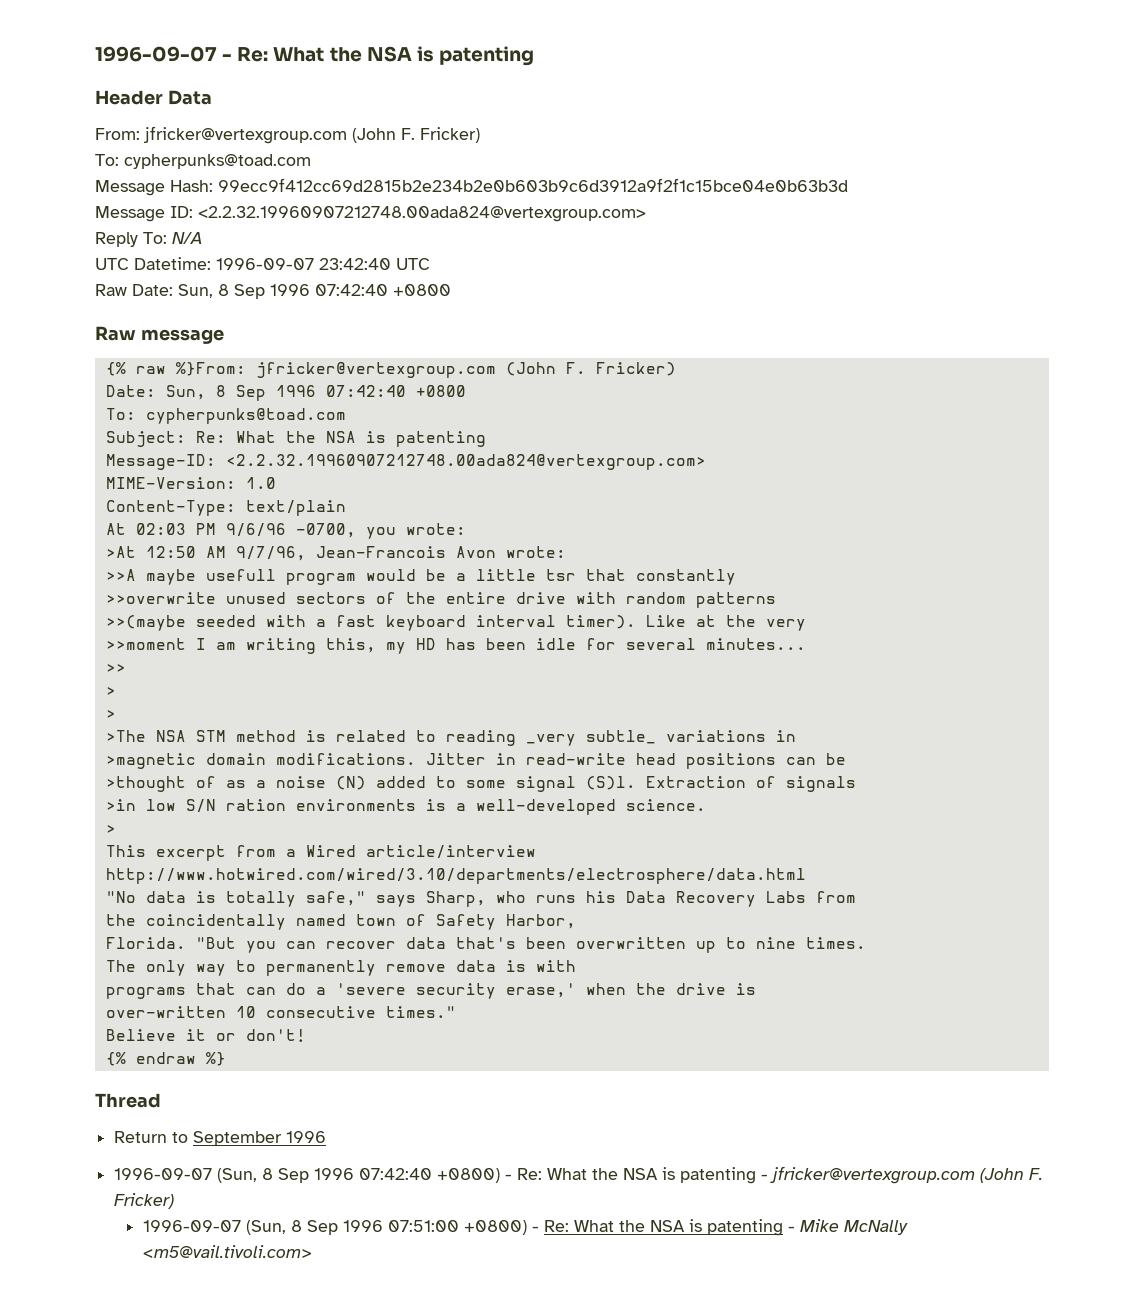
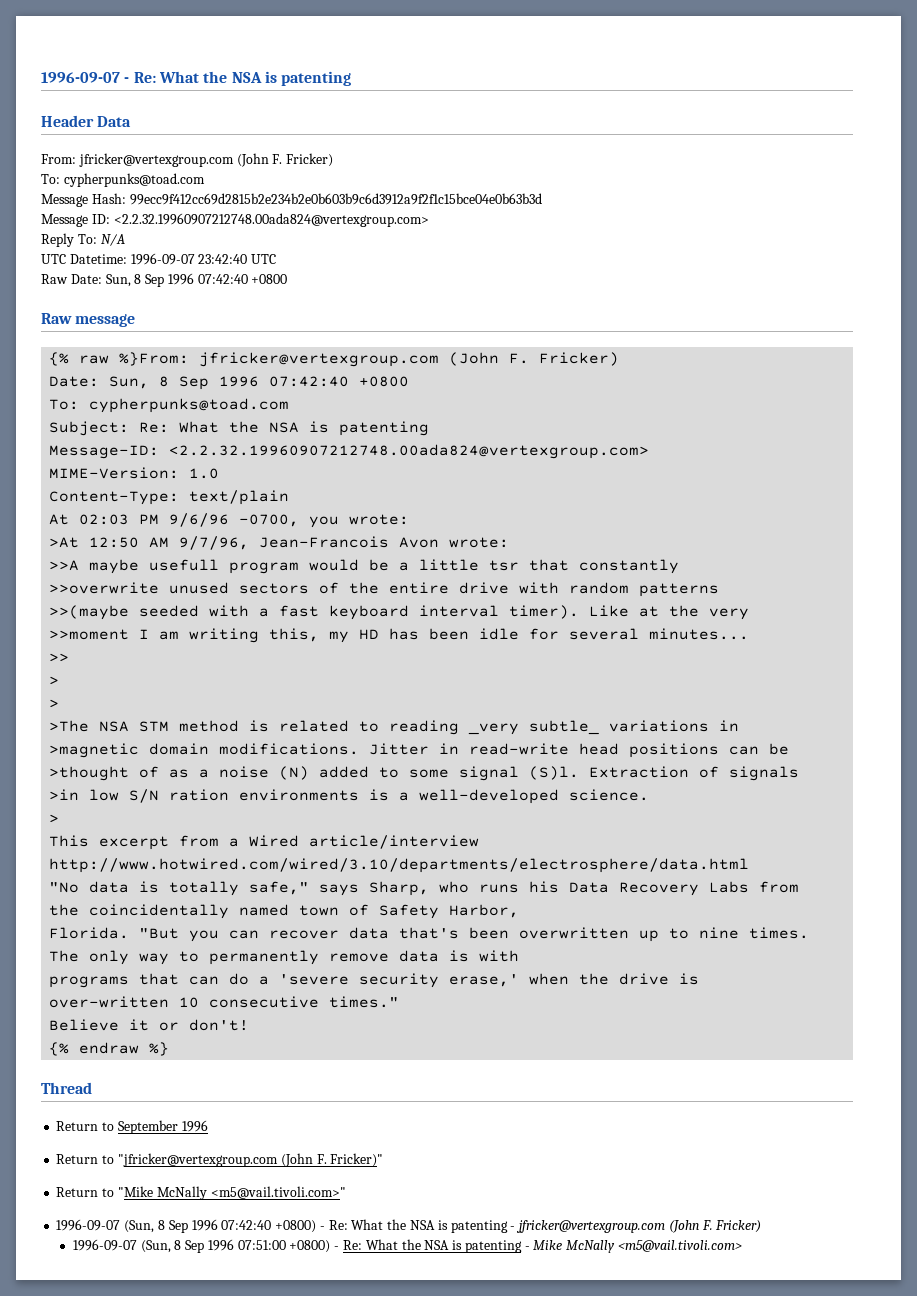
+ Return to "jfricker@vertexgroup.com (John F. Fricker)"
+ Return to "Mike McNally <m5@vail.tivoli.com>"

